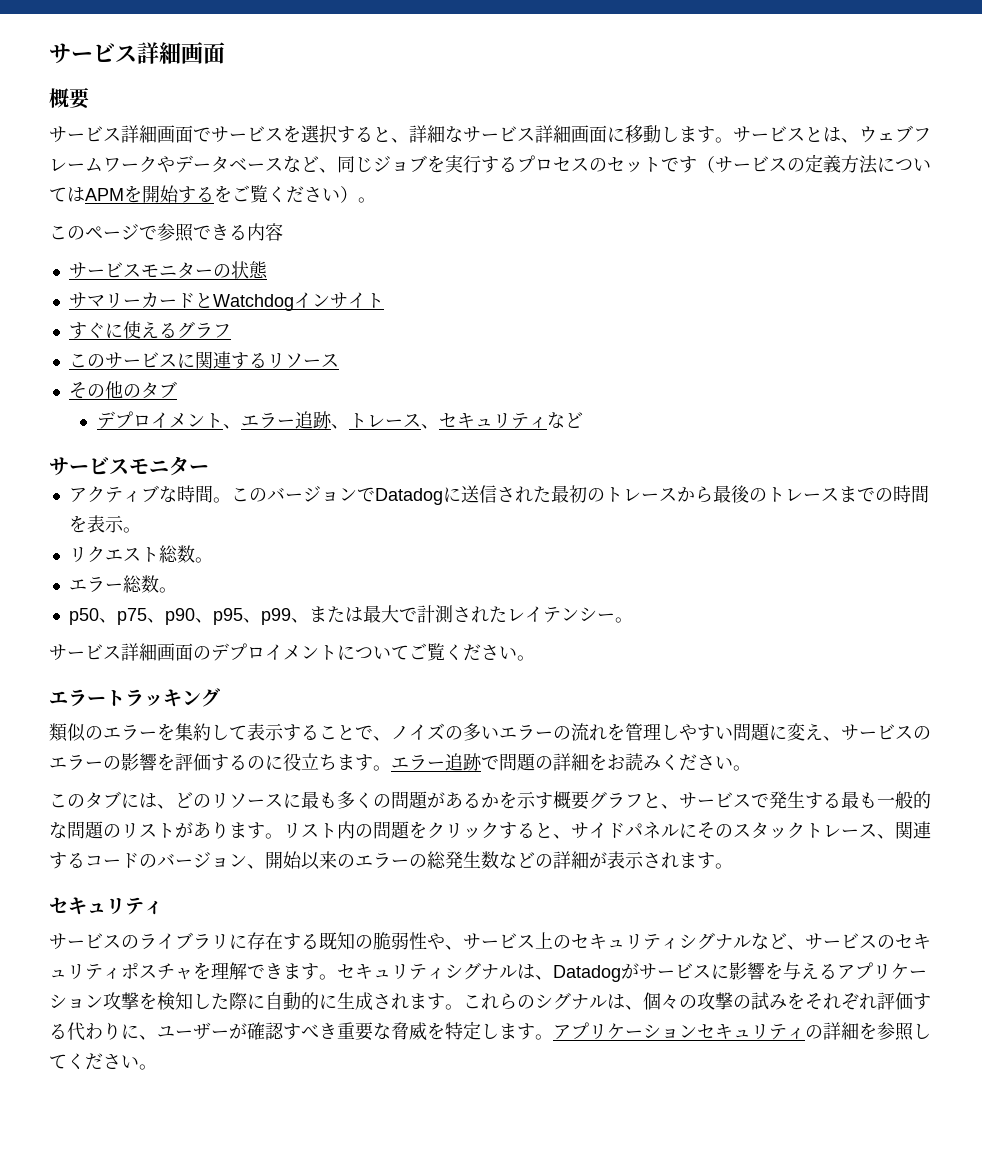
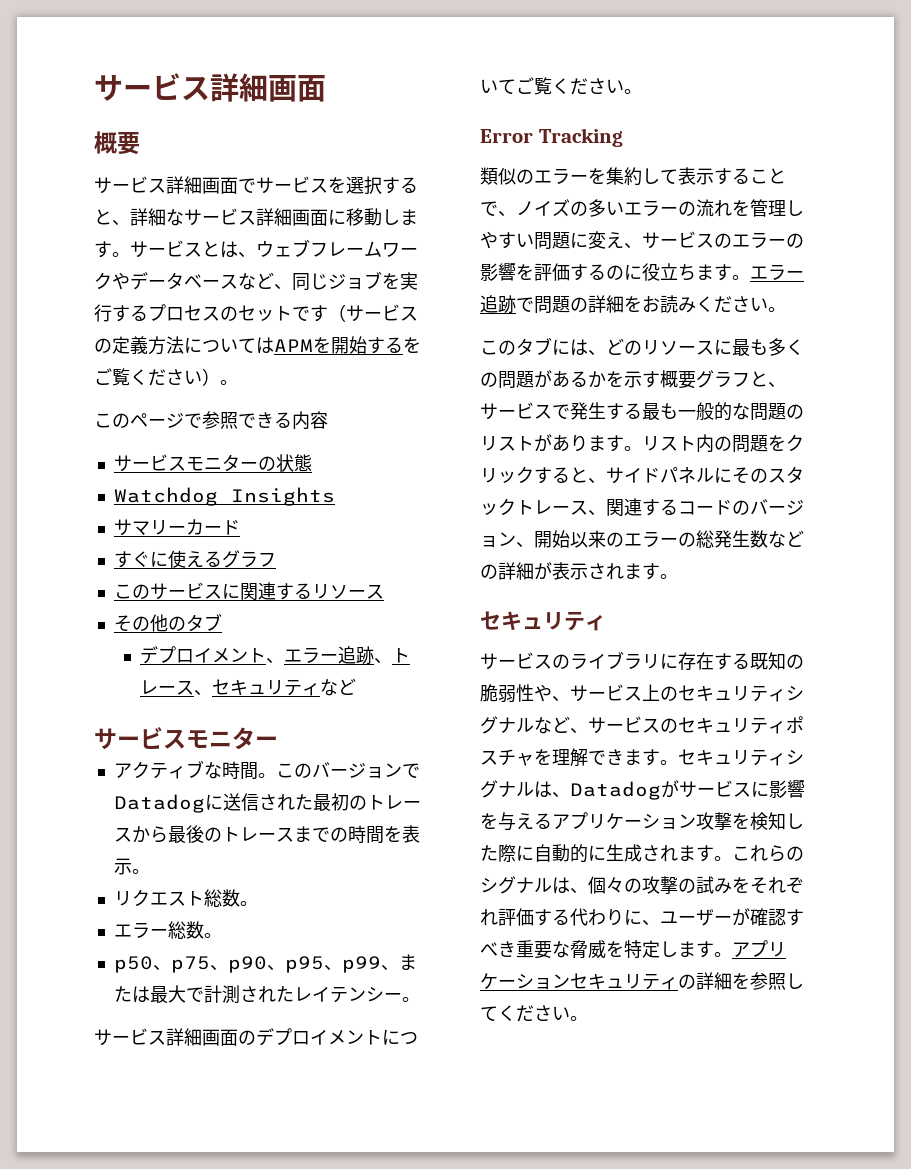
+ Watchdog Insights
- サマリーカードとWatchdogインサイト
+ サマリーカード
- エラートラッキング
+ Error Tracking

